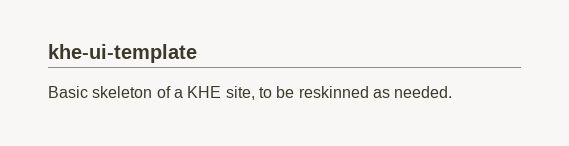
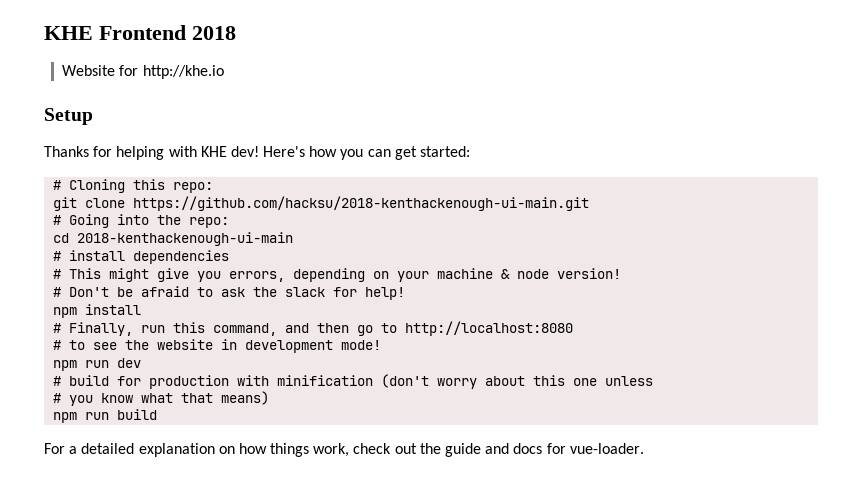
- khe-ui-template
- Basic skeleton of a KHE site, to be reskinned as needed.
+ KHE Frontend 2018
+ Website for http://khe.io
+ Setup
+ Thanks for helping with KHE dev! Here's how you can get started:
+ # Cloning this repo:
+ git clone https://github.com/hacksu/2018-kenthackenough-ui-main.git
+ # Going into the repo:
+ cd 2018-kenthackenough-ui-main
+ # install dependencies
+ # This might give you errors, depending on your machine & node version!
+ # Don't be afraid to ask the slack for help!
+ npm install
+ # Finally, run this command, and then go to http://localhost:8080
+ # to see the website in development mode!
+ npm run dev
+ # build for production with minification (don't worry about this one unless
+ # you know what that means)
+ npm run build
+ For a detailed explanation on how things work, check out the guide and docs for vue-loader.

